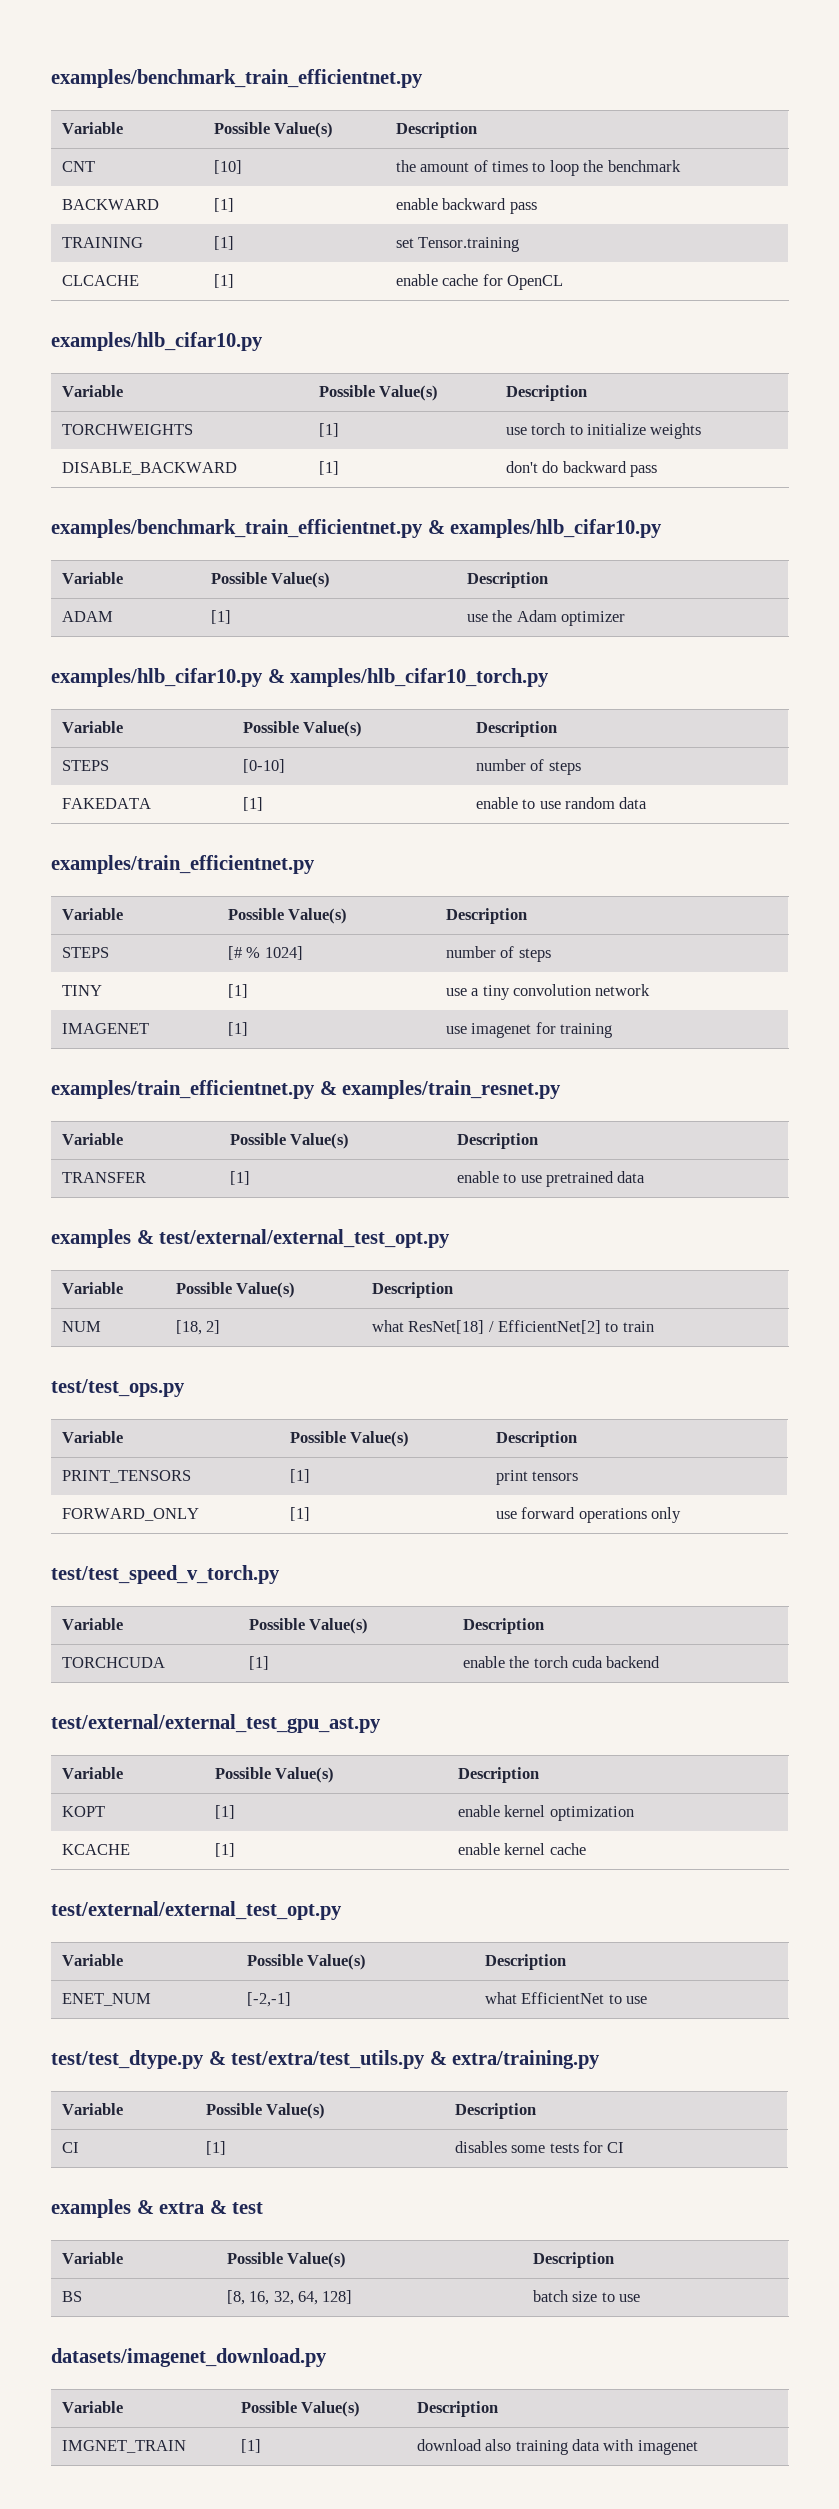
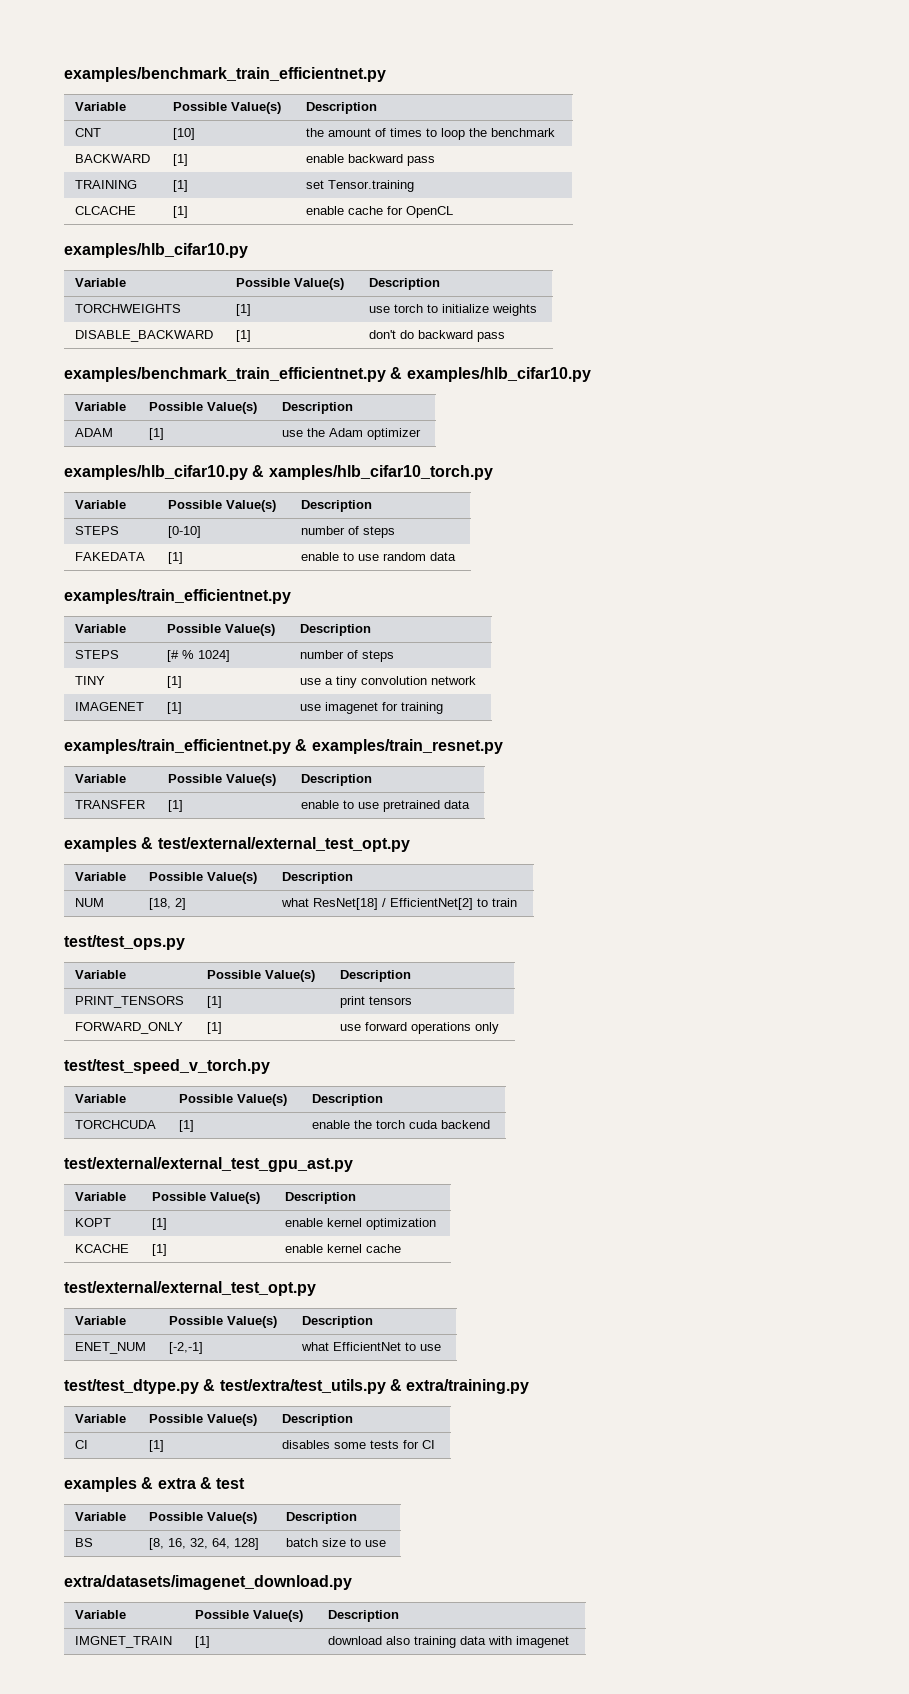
- datasets/imagenet_download.py
+ extra/datasets/imagenet_download.py

